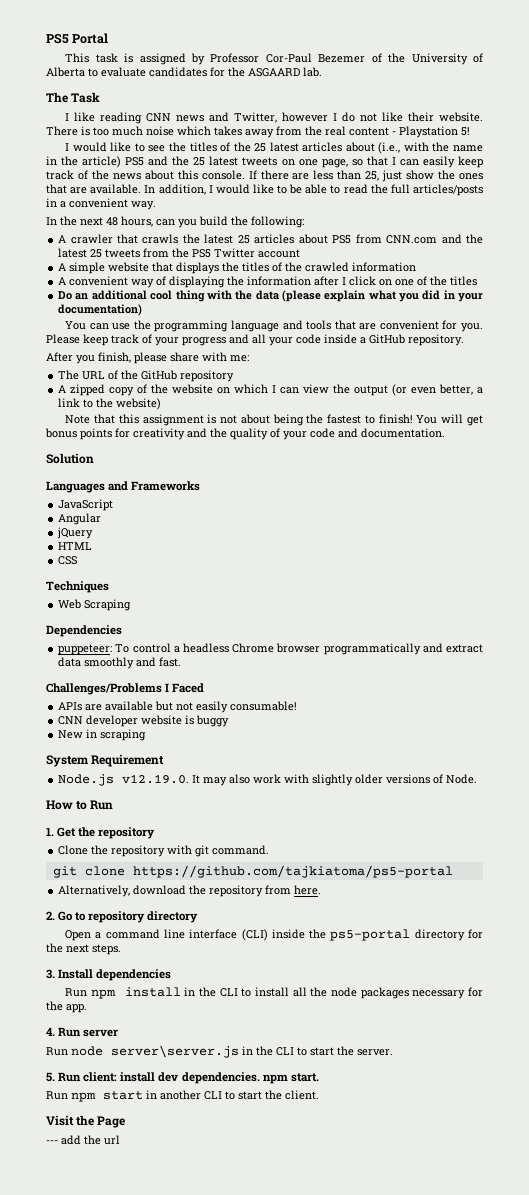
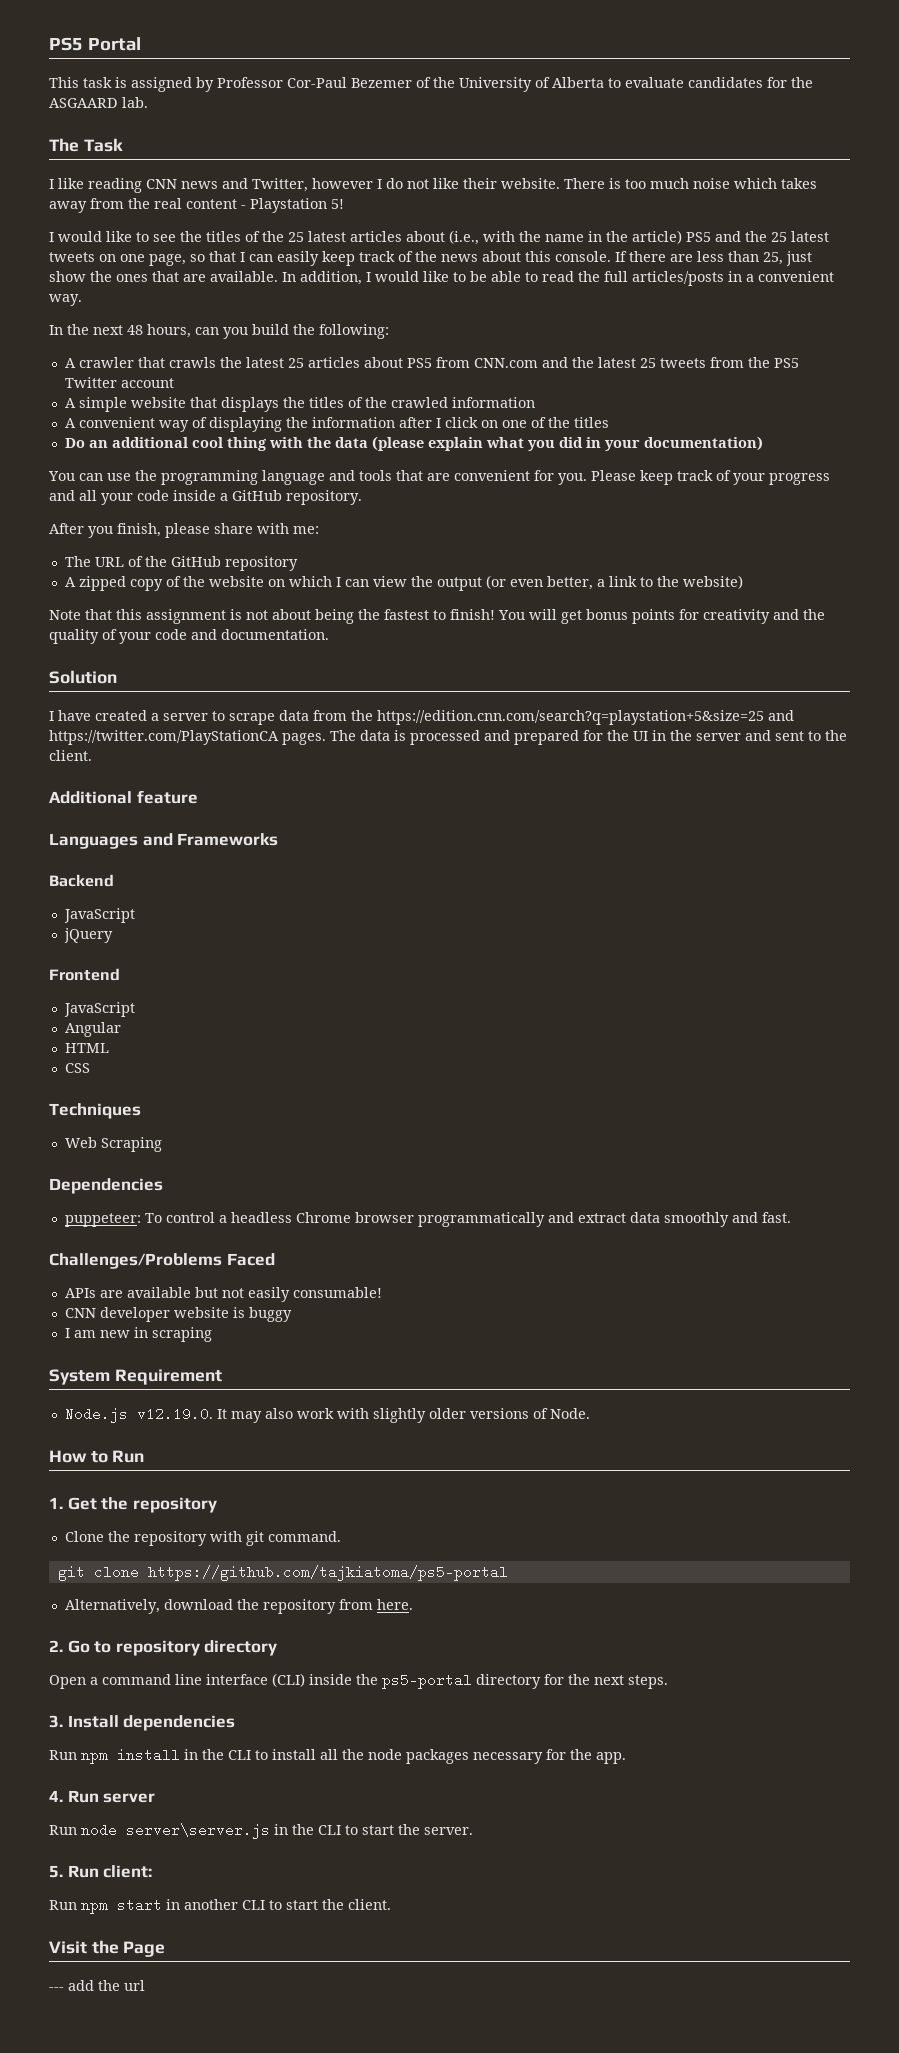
+ I have created a server to scrape data from the https://edition.cnn.com/search?q=playstation+5&size=25 and https://twitter.com/PlayStationCA pages. The data is processed and prepared for the UI in the server and sent to the client.
+ Additional feature
+ Backend
+ JavaScript
+ jQuery
+ Frontend
- jQuery
- Challenges/Problems I Faced
+ Challenges/Problems Faced
- New in scraping
+ I am new in scraping
- 5. Run client: install dev dependencies. npm start.
+ 5. Run client:

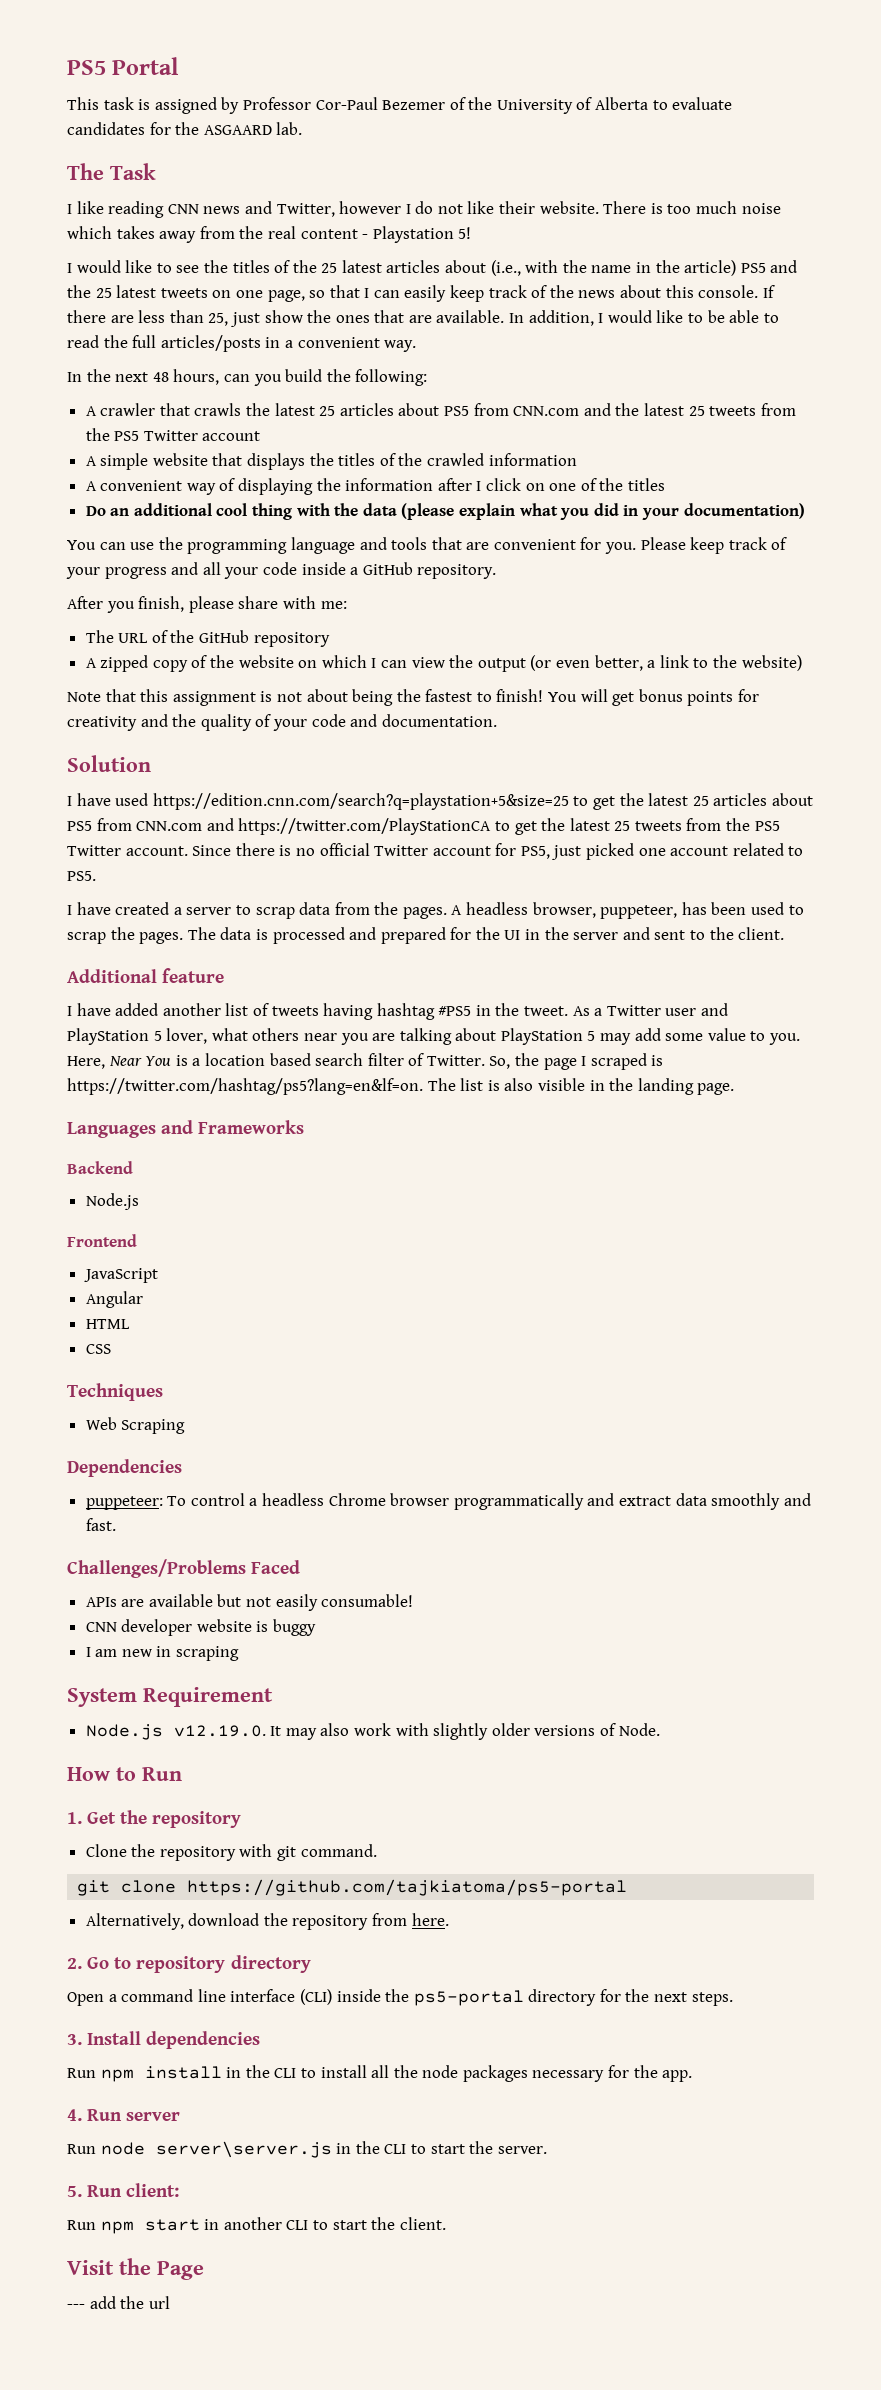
+ I have used https://edition.cnn.com/search?q=playstation+5&size=25 to get the latest 25 articles about PS5 from CNN.com and https://twitter.com/PlayStationCA to get the latest 25 tweets from the PS5 Twitter account. Since there is no official Twitter account for PS5, just picked one account related to PS5.
- I have created a server to scrape data from the https://edition.cnn.com/search?q=playstation+5&size=25 and https://twitter.com/PlayStationCA pages.
+ I have created a server to scrap data from the pages. A headless browser, puppeteer, has been used to scrap the pages.
+ I have added another list of tweets having hashtag #PS5 in the tweet. As a Twitter user and PlayStation 5 lover, what others near you are talking about PlayStation 5 may add some value to you. Here, Near You is a location based search filter of Twitter. So, the page I scraped is https://twitter.com/hashtag/ps5?lang=en&lf=on. The list is also visible in the landing page.
  Backend
- JavaScript
- jQuery
+ Node.js

